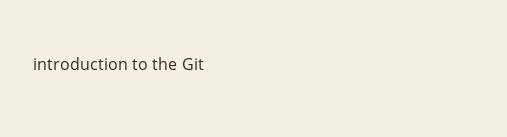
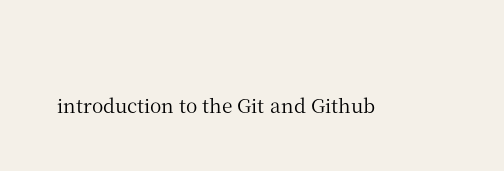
- introduction to the Git
+ introduction to the Git and Github

